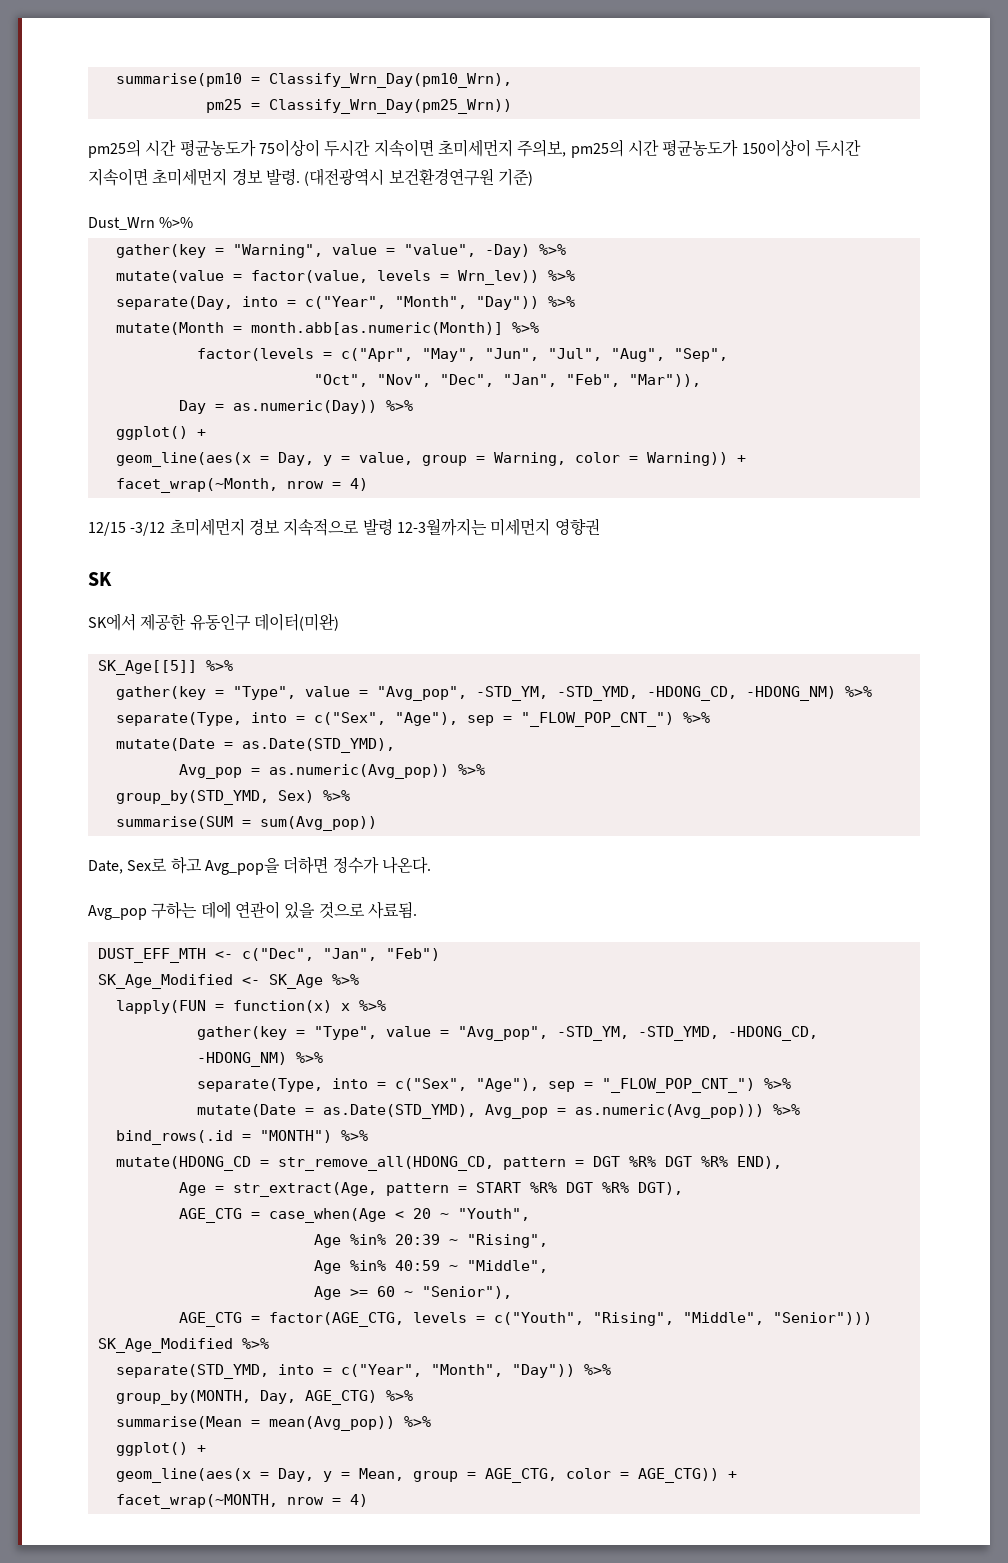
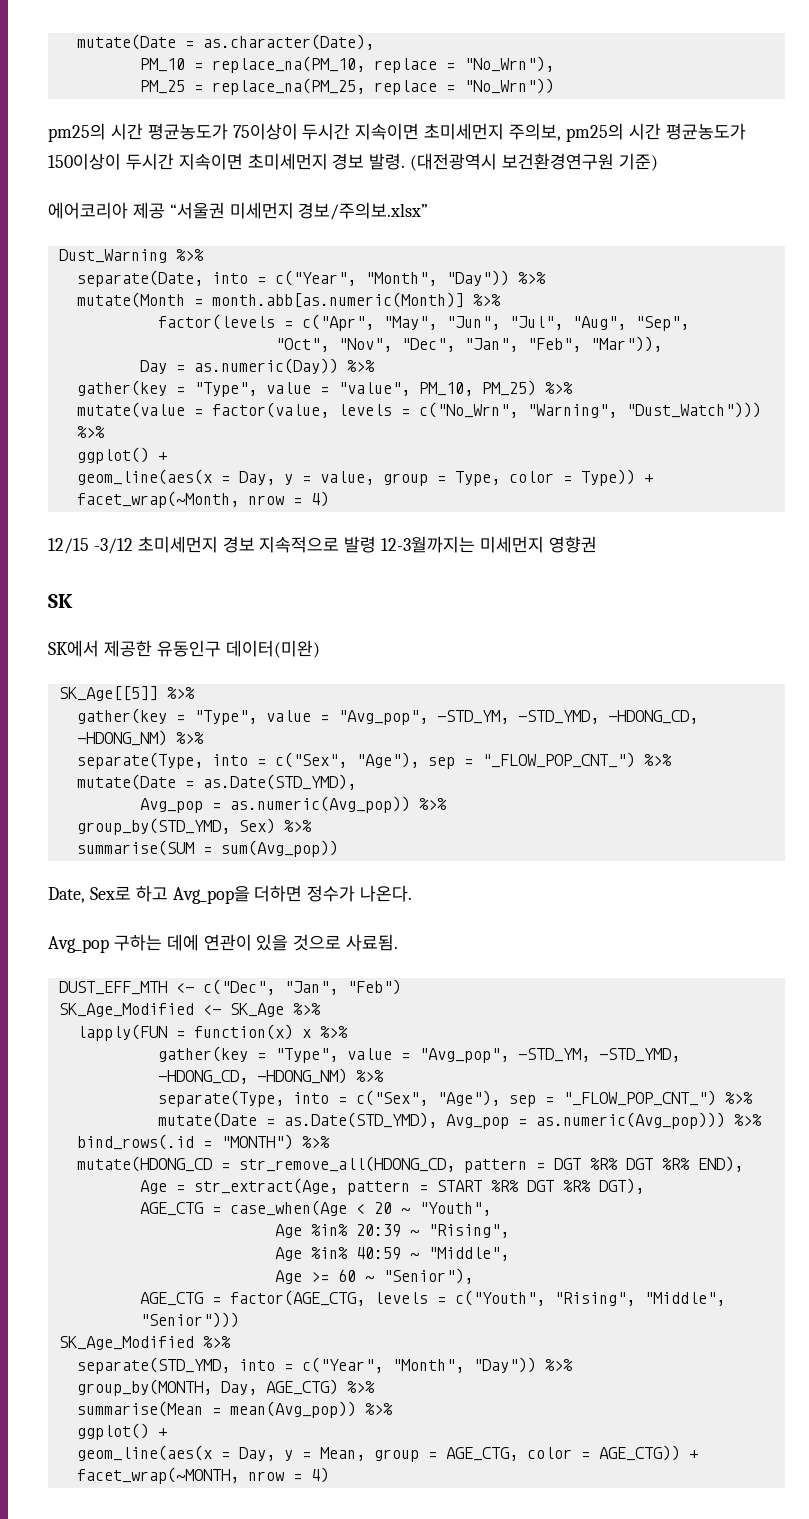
- summarise(pm10 = Classify_Wrn_Day(pm10_Wrn),
- pm25 = Classify_Wrn_Day(pm25_Wrn))
+ mutate(Date = as.character(Date),
+ PM_10 = replace_na(PM_10, replace = "No_Wrn"),
+ PM_25 = replace_na(PM_25, replace = "No_Wrn"))
- Dust_Wrn %>%
- gather(key = "Warning", value = "value", -Day) %>%
- mutate(value = factor(value, levels = Wrn_lev)) %>%
- separate(Day, into = c("Year", "Month", "Day")) %>%
+ 에어코리아 제공 “서울권 미세먼지 경보/주의보.xlsx”
+ Dust_Warning %>%
+ separate(Date, into = c("Year", "Month", "Day")) %>%
+ gather(key = "Type", value = "value", PM_10, PM_25) %>%
+ mutate(value = factor(value, levels = c("No_Wrn", "Warning", "Dust_Watch"))) %>%
- geom_line(aes(x = Day, y = value, group = Warning, color = Warning)) +
+ geom_line(aes(x = Day, y = value, group = Type, color = Type)) +

